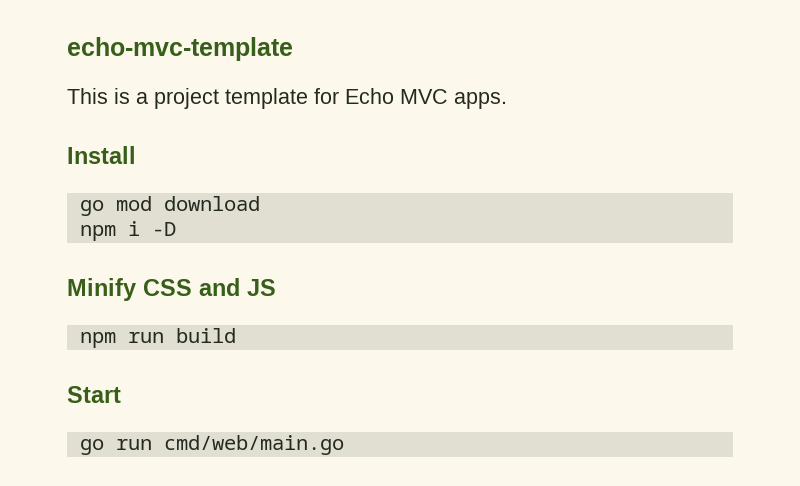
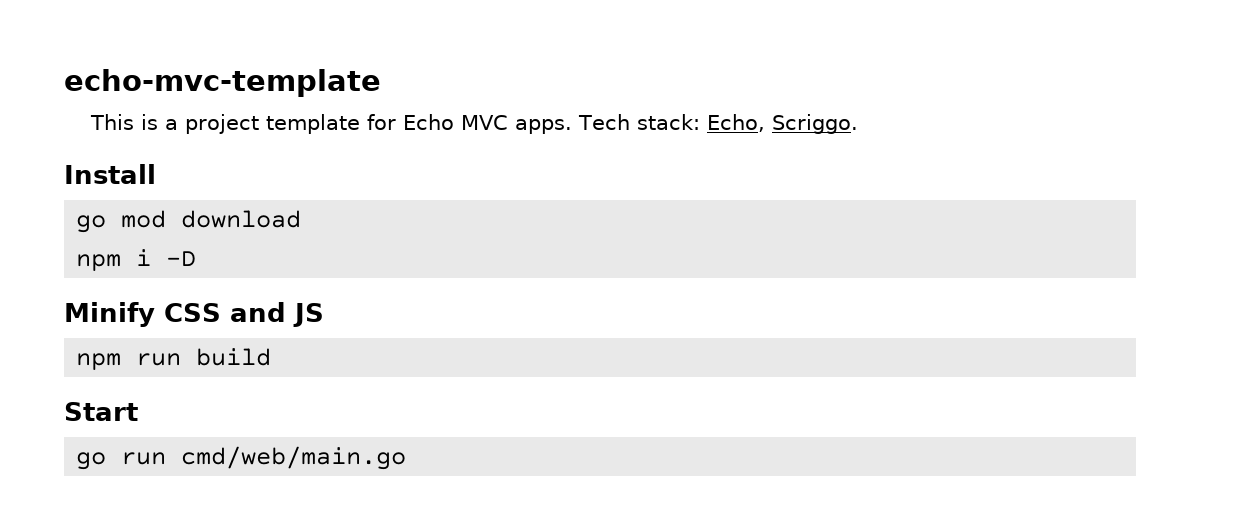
+ Tech stack: Echo, Scriggo.

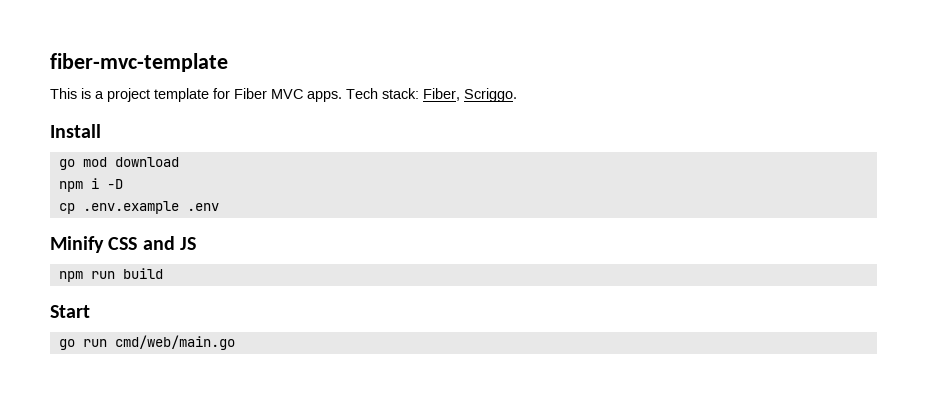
- echo-mvc-template
+ fiber-mvc-template
- This is a project template for Echo MVC apps.
+ This is a project template for Fiber MVC apps.
- Tech stack: Echo, Scriggo.
+ Tech stack: Fiber, Scriggo.
+ cp .env.example .env

